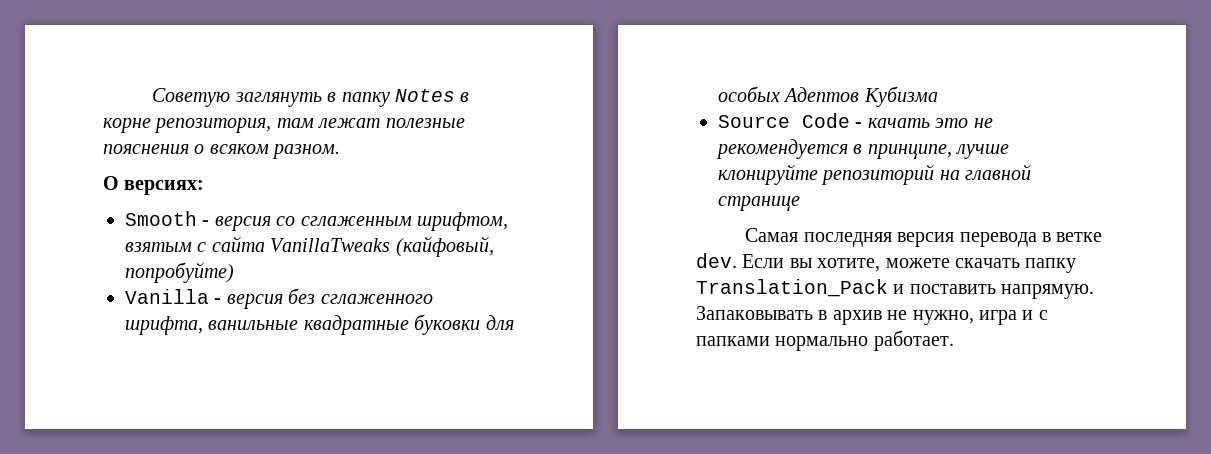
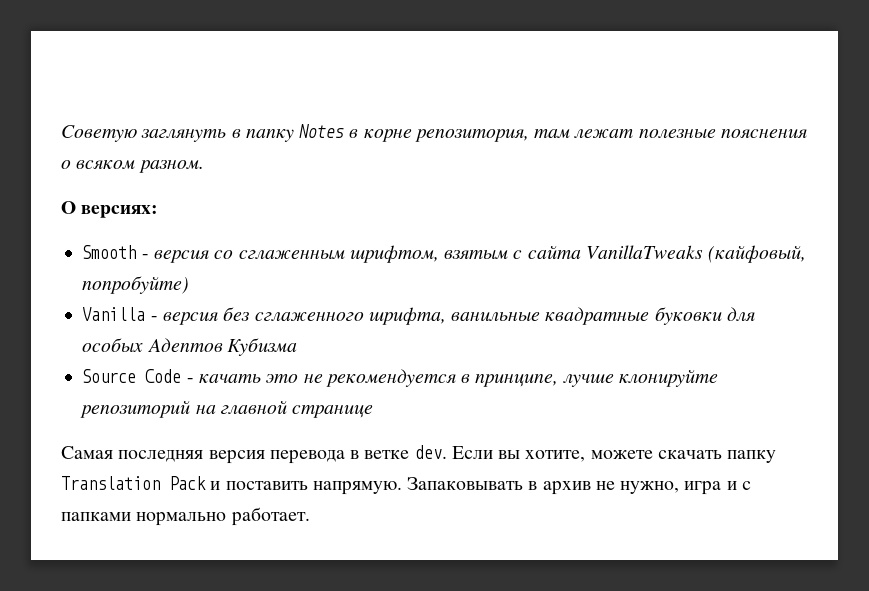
- Если вы хотите, можете скачать папку Translation_Pack и поставить напрямую.
+ Если вы хотите, можете скачать папку Translation Pack и поставить напрямую.

